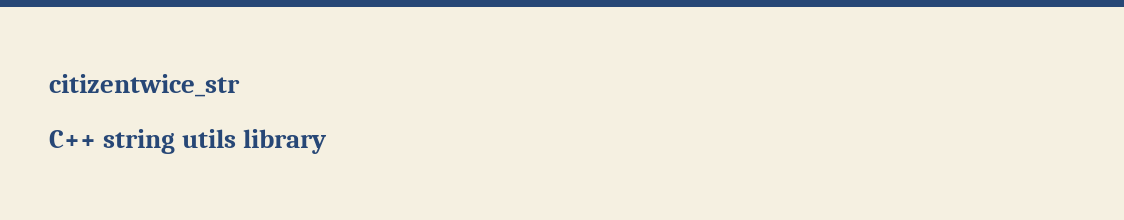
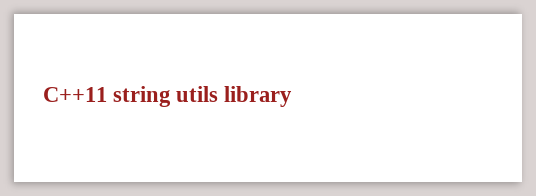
- citizentwice_str
- C++ string utils library
+ C++11 string utils library

